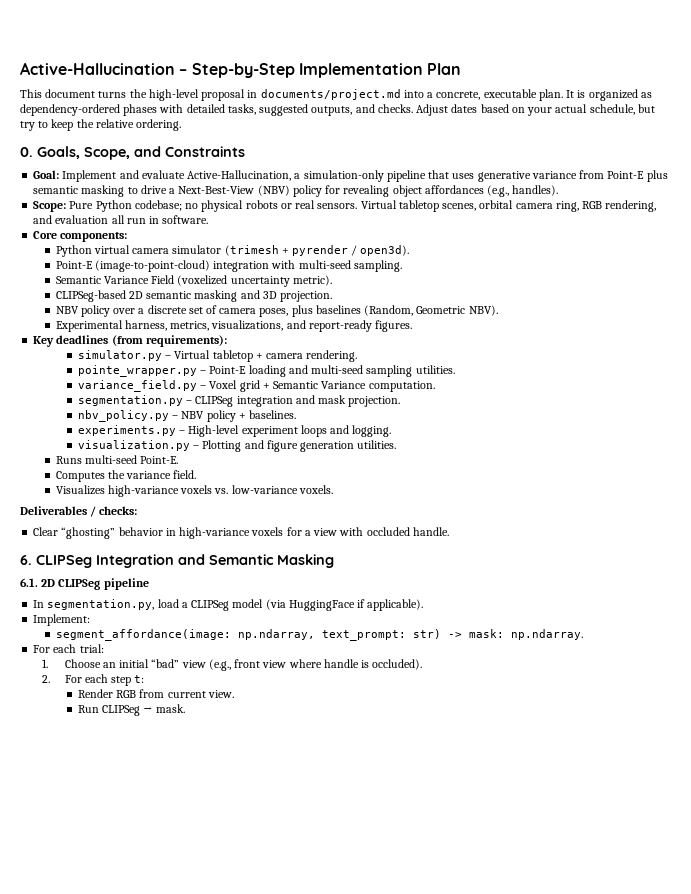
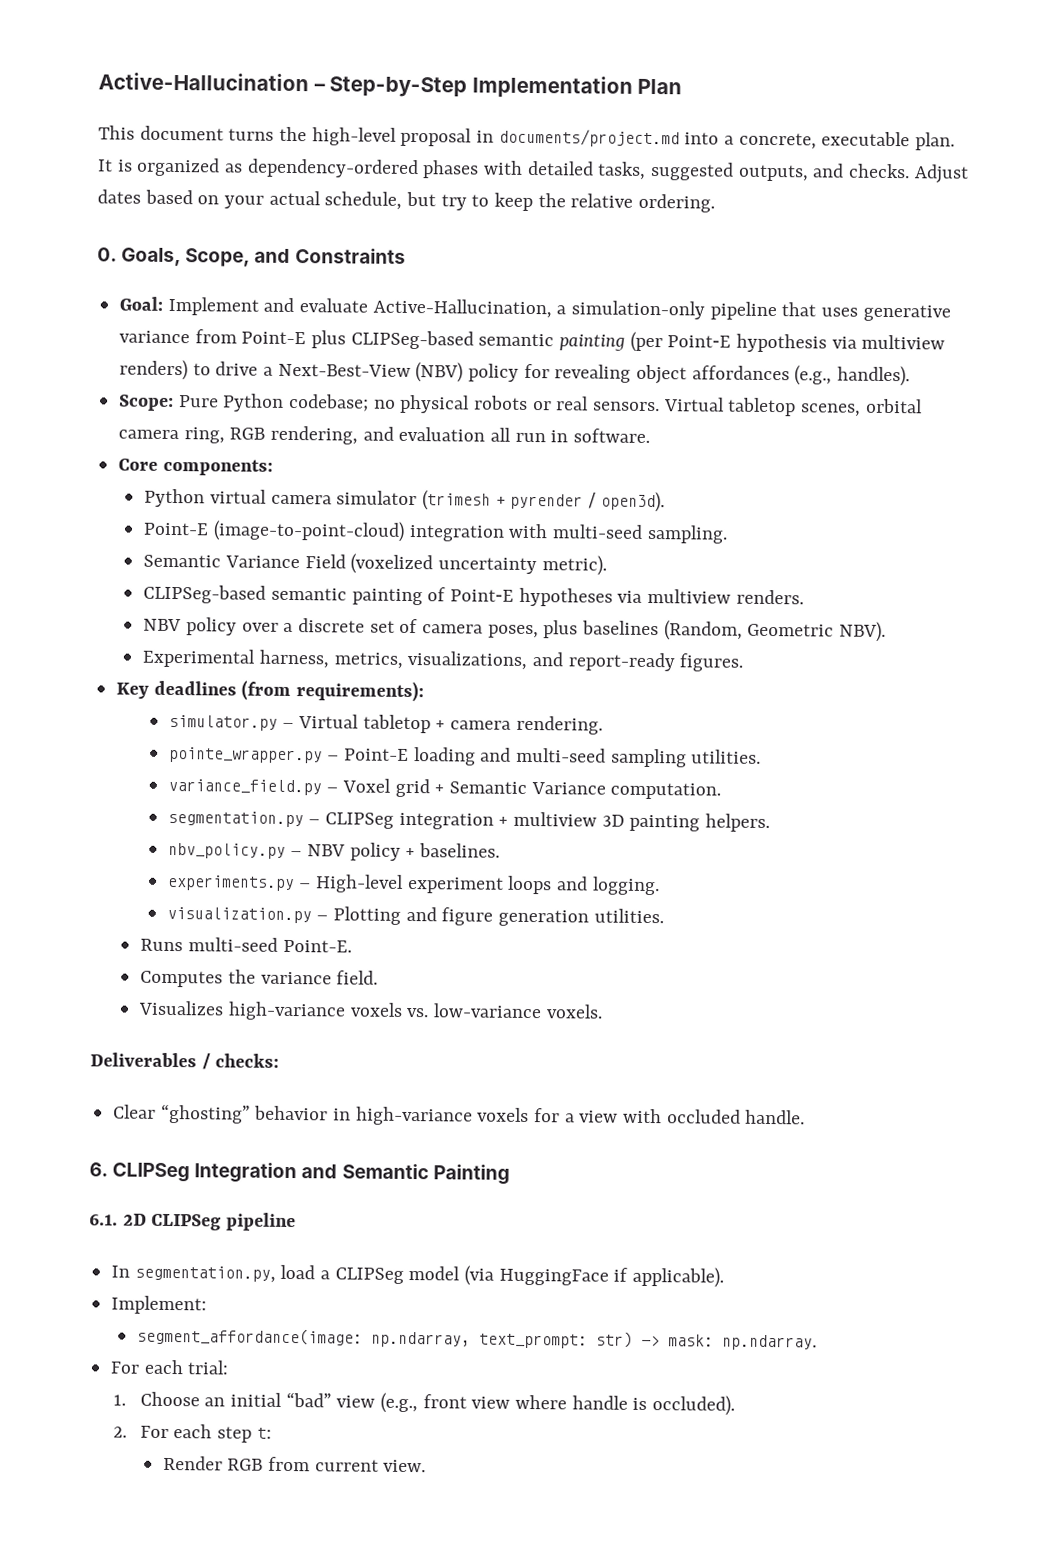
- Goal: Implement and evaluate Active-Hallucination, a simulation-only pipeline that uses generative variance from Point-E plus semantic masking to drive a Next-Best-View (NBV) policy for revealing object affordances (e.g., handles).
+ Goal: Implement and evaluate Active-Hallucination, a simulation-only pipeline that uses generative variance from Point-E plus CLIPSeg-based semantic painting (per Point‑E hypothesis via multiview renders) to drive a Next-Best-View (NBV) policy for revealing object affordances (e.g., handles).
- CLIPSeg-based 2D semantic masking and 3D projection.
+ CLIPSeg-based semantic painting of Point‑E hypotheses via multiview renders.
- segmentation.py – CLIPSeg integration and mask projection.
+ segmentation.py – CLIPSeg integration + multiview 3D painting helpers.
- 6. CLIPSeg Integration and Semantic Masking
+ 6. CLIPSeg Integration and Semantic Painting
- Run CLIPSeg → mask.

